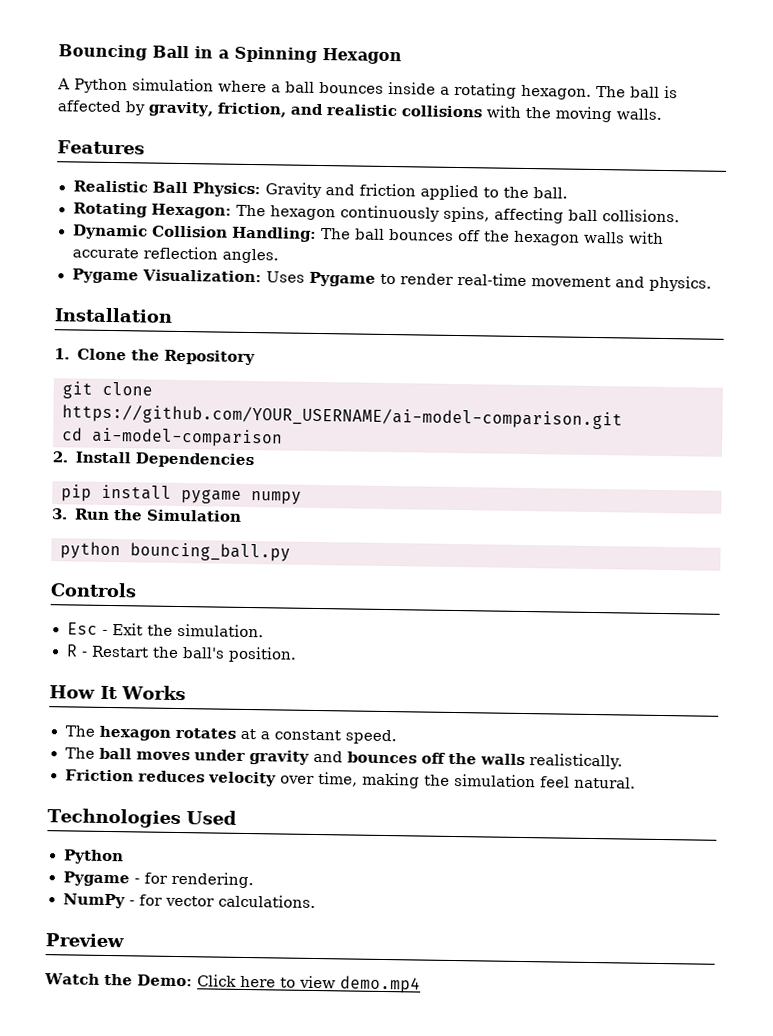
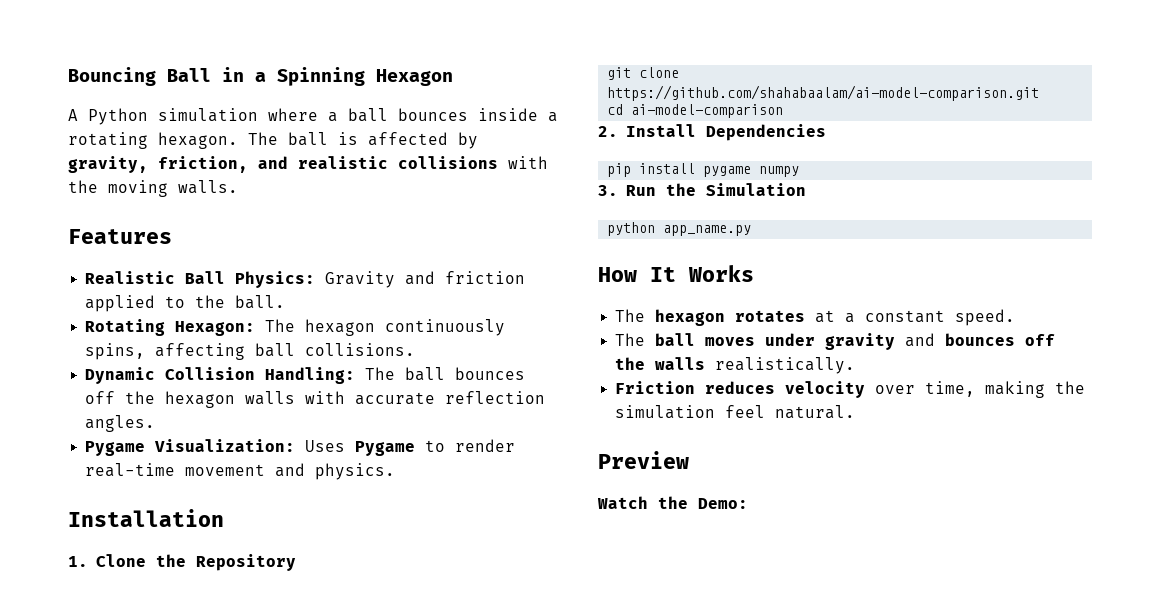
- git clone https://github.com/YOUR_USERNAME/ai-model-comparison.git
+ git clone https://github.com/shahabaalam/ai-model-comparison.git
- python bouncing_ball.py
- Controls
- Esc - Exit the simulation.
- R - Restart the ball's position.
+ python app_name.py
- Technologies Used
- Python
- Pygame - for rendering.
- NumPy - for vector calculations.
- Watch the Demo: Click here to view demo.mp4
+ Watch the Demo:

